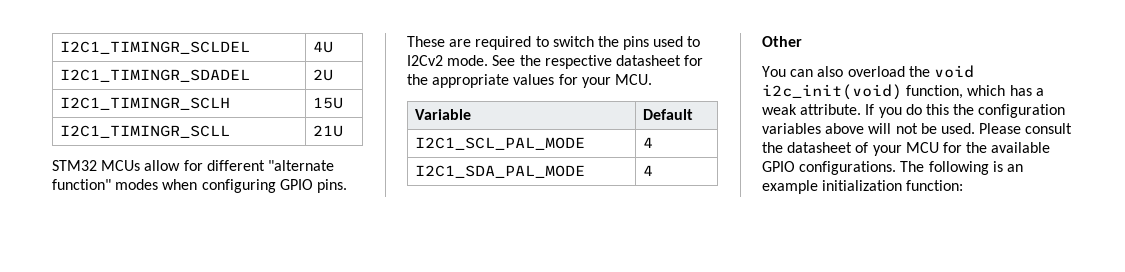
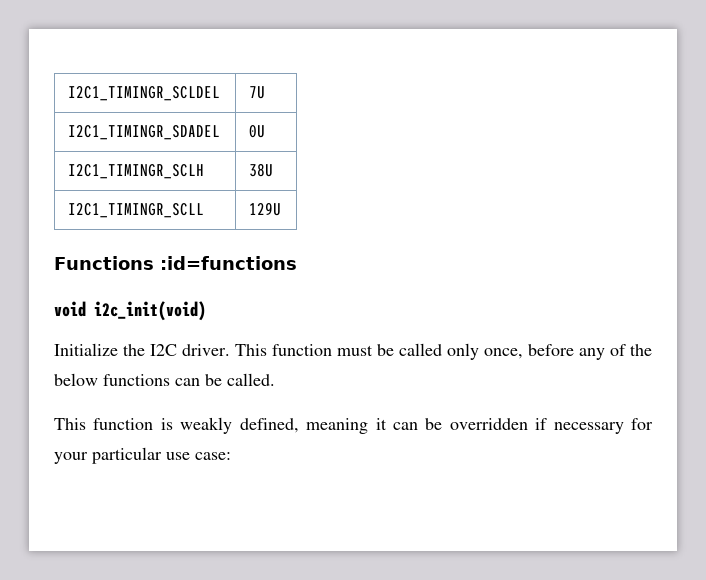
- I2C1_TIMINGR_SCLDEL | 4U
+ I2C1_TIMINGR_SCLDEL | 7U
- I2C1_TIMINGR_SDADEL | 2U
+ I2C1_TIMINGR_SDADEL | 0U
- I2C1_TIMINGR_SCLH | 15U
+ I2C1_TIMINGR_SCLH | 38U
- I2C1_TIMINGR_SCLL | 21U
- STM32 MCUs allow for different "alternate function" modes when configuring GPIO pins. These are required to switch the pins used to I2Cv2 mode. See the respective datasheet for the appropriate values for your MCU.
- Variable | Default
- I2C1_SCL_PAL_MODE | 4
- I2C1_SDA_PAL_MODE | 4
- Other
- You can also overload the void i2c_init(void) function, which has a weak attribute. If you do this the configuration variables above will not be used. Please consult the datasheet of your MCU for the available GPIO configurations. The following is an example initialization function:
+ I2C1_TIMINGR_SCLL | 129U
+ Functions :id=functions
+ void i2c_init(void)
+ Initialize the I2C driver. This function must be called only once, before any of the below functions can be called.
+ This function is weakly defined, meaning it can be overridden if necessary for your particular use case:

